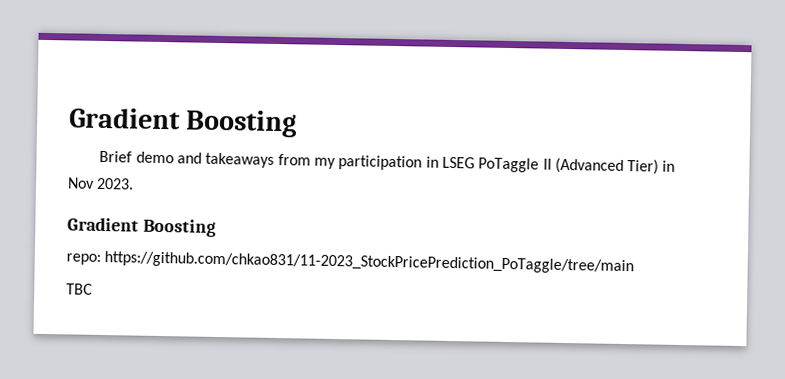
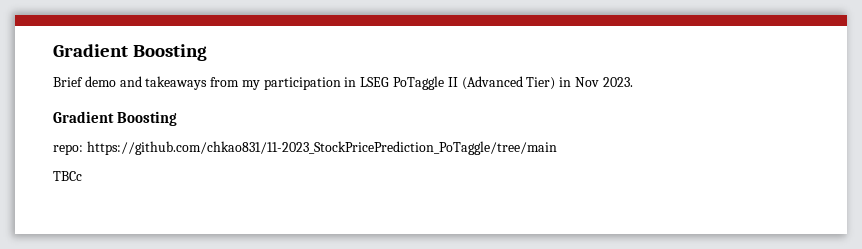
- TBC
+ TBCc

